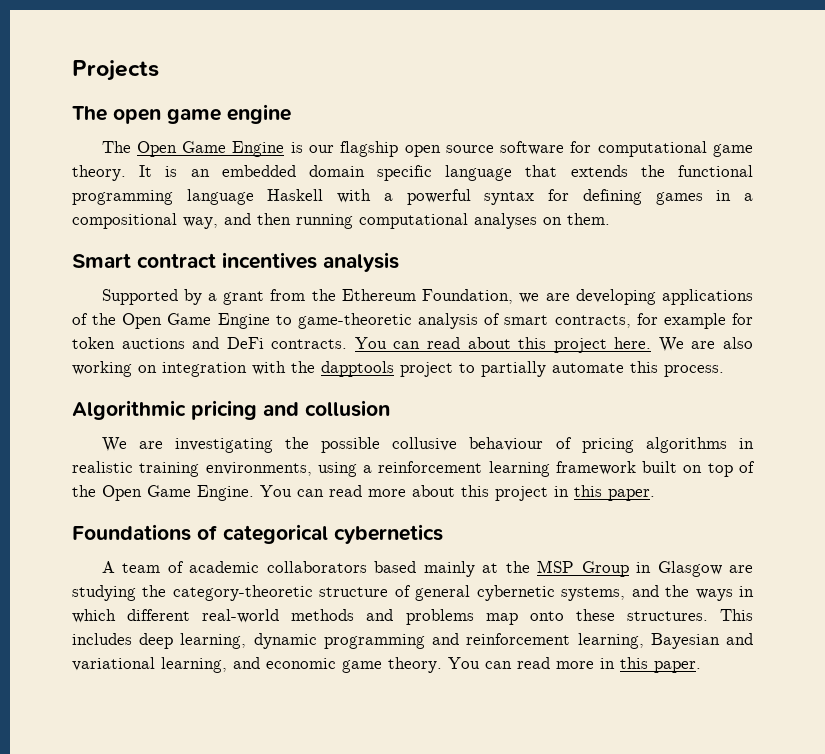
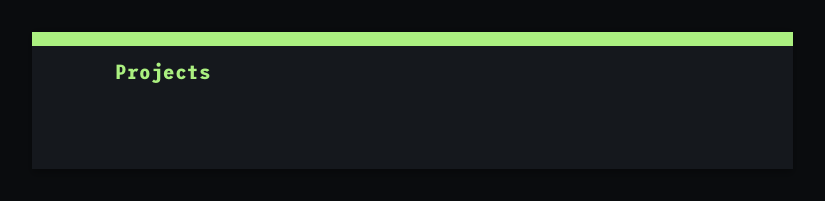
- The open game engine
- The Open Game Engine is our flagship open source software for computational game theory. It is an embedded domain specific language that extends the functional programming language Haskell with a powerful syntax for defining games in a compositional way, and then running computational analyses on them.
- Smart contract incentives analysis
- Supported by a grant from the Ethereum Foundation, we are developing applications of the Open Game Engine to game-theoretic analysis of smart contracts, for example for token auctions and DeFi contracts. You can read about this project here. We are also working on integration with the dapptools project to partially automate this process.
- Algorithmic pricing and collusion
- We are investigating the possible collusive behaviour of pricing algorithms in realistic training environments, using a reinforcement learning framework built on top of the Open Game Engine. You can read more about this project in this paper.
- Foundations of categorical cybernetics
- A team of academic collaborators based mainly at the MSP Group in Glasgow are studying the category-theoretic structure of general cybernetic systems, and the ways in which different real-world methods and problems map onto these structures. This includes deep learning, dynamic programming and reinforcement learning, Bayesian and variational learning, and economic game theory. You can read more in this paper.

